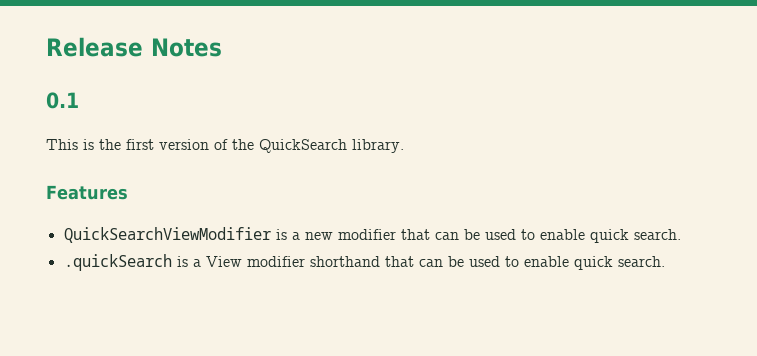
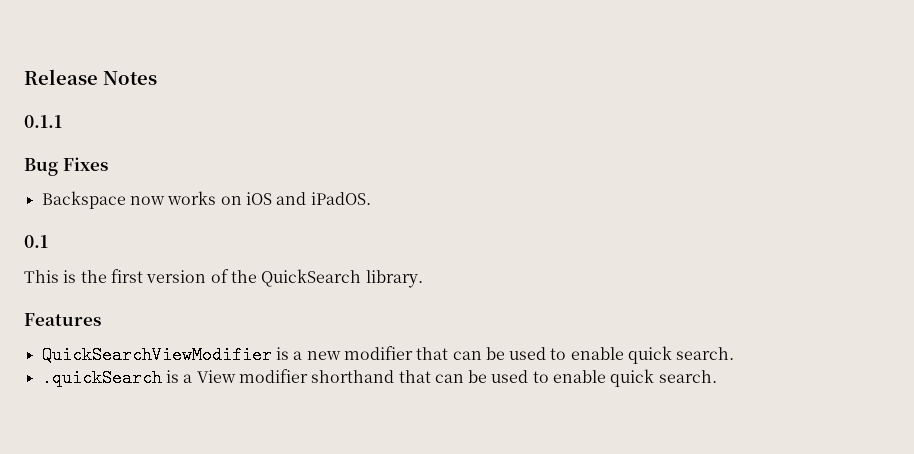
+ 0.1.1
+ Bug Fixes
+ Backspace now works on iOS and iPadOS.

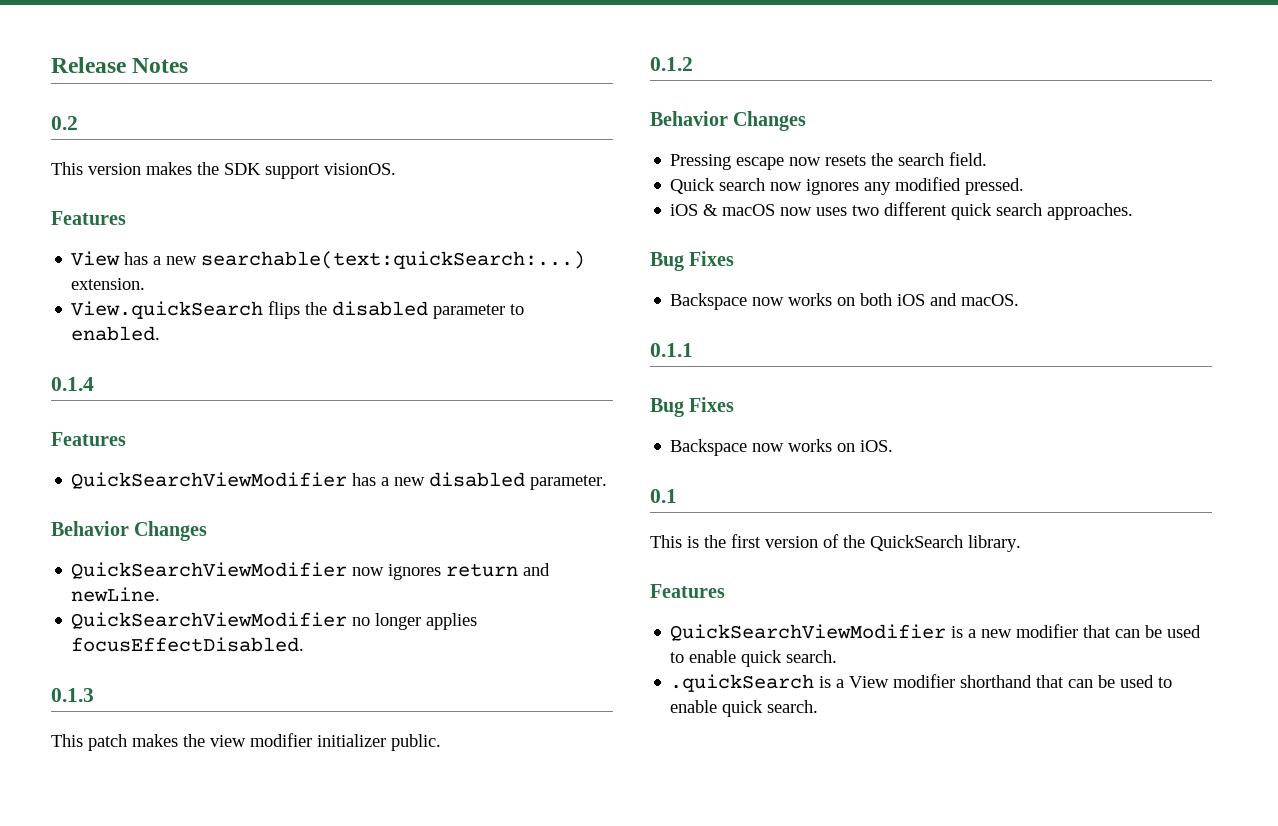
+ 0.2
+ This version makes the SDK support visionOS.
+ Features
+ View has a new searchable(text:quickSearch:...) extension.
+ View.quickSearch flips the disabled parameter to enabled.
+ 0.1.4
+ Features
+ QuickSearchViewModifier has a new disabled parameter.
+ Behavior Changes
+ QuickSearchViewModifier now ignores return and newLine.
+ QuickSearchViewModifier no longer applies focusEffectDisabled.
+ 0.1.3
+ This patch makes the view modifier initializer public.
+ 0.1.2
+ Behavior Changes
+ Pressing escape now resets the search field.
+ Quick search now ignores any modified pressed.
+ iOS & macOS now uses two different quick search approaches.
+ Bug Fixes
+ Backspace now works on both iOS and macOS.
- Backspace now works on iOS and iPadOS.
+ Backspace now works on iOS.

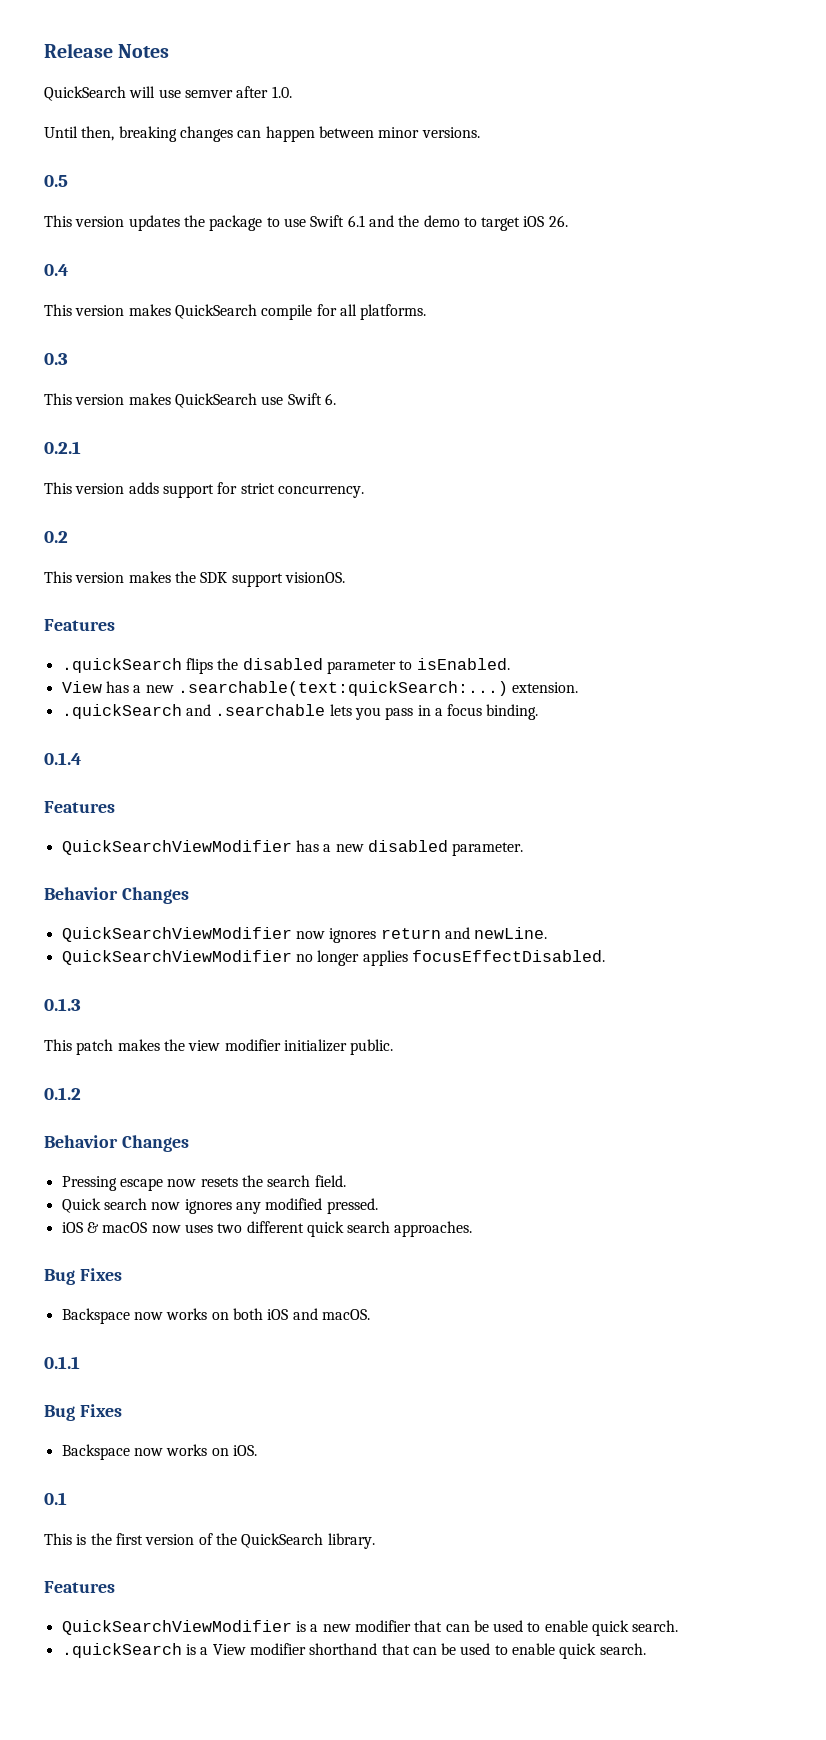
+ QuickSearch will use semver after 1.0.
+ Until then, breaking changes can happen between minor versions.
+ 0.5
+ This version updates the package to use Swift 6.1 and the demo to target iOS 26.
+ 0.4
+ This version makes QuickSearch compile for all platforms.
+ 0.3
+ This version makes QuickSearch use Swift 6.
+ 0.2.1
+ This version adds support for strict concurrency.
- View has a new searchable(text:quickSearch:...) extension.
- View.quickSearch flips the disabled parameter to enabled.
+ .quickSearch flips the disabled parameter to isEnabled.
+ View has a new .searchable(text:quickSearch:...) extension.
+ .quickSearch and .searchable lets you pass in a focus binding.

